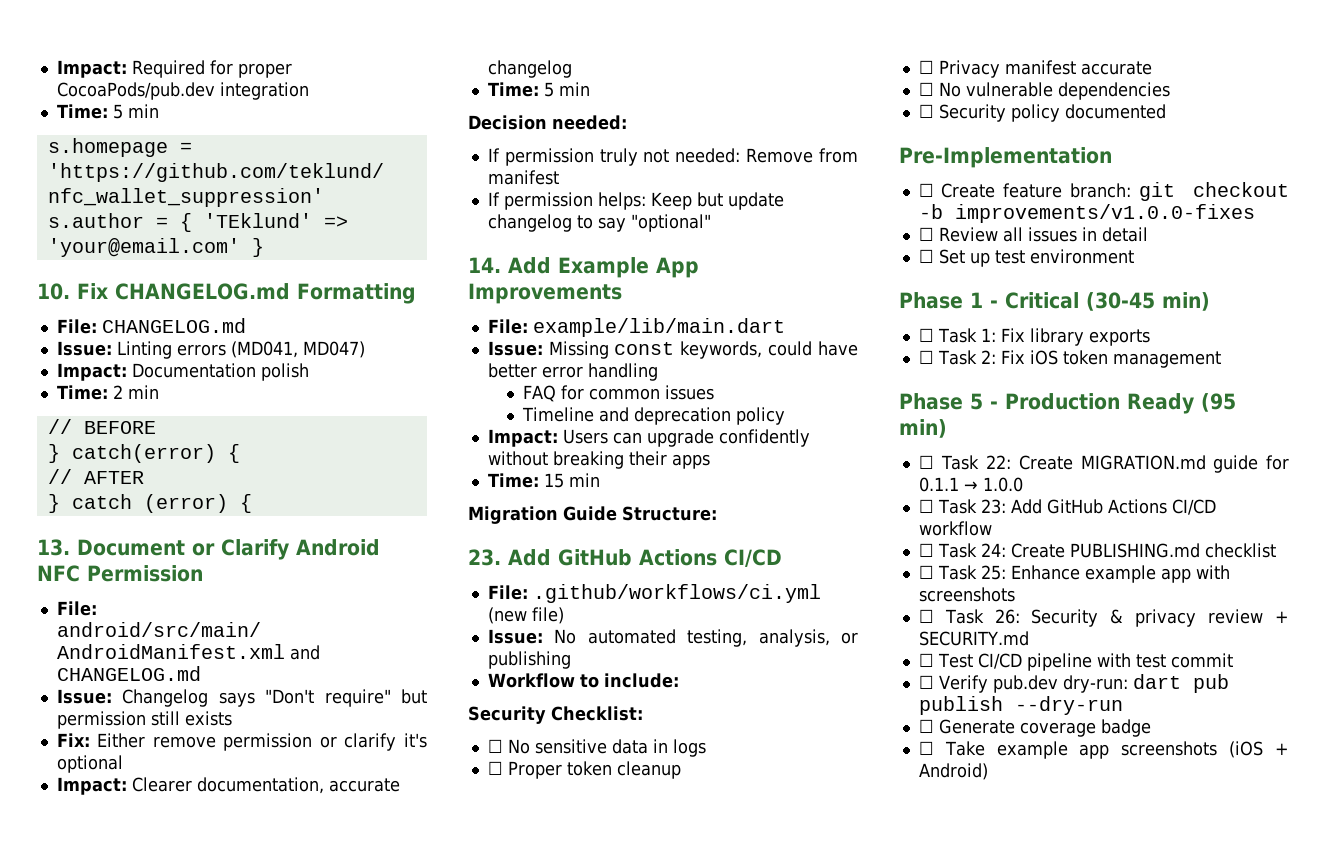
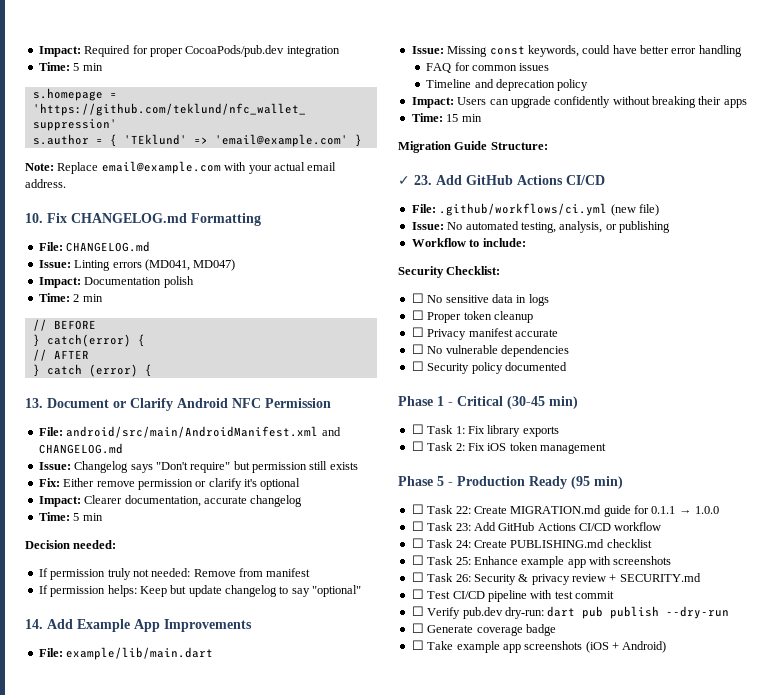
- s.author = { 'TEklund' => 'your@email.com' }
+ s.author = { 'TEklund' => 'email@example.com' }
+ Note: Replace email@example.com with your actual email address.
- 23. Add GitHub Actions CI/CD
+ ✓ 23. Add GitHub Actions CI/CD
- Pre-Implementation
- ☐ Create feature branch: git checkout -b improvements/v1.0.0-fixes
- ☐ Review all issues in detail
- ☐ Set up test environment

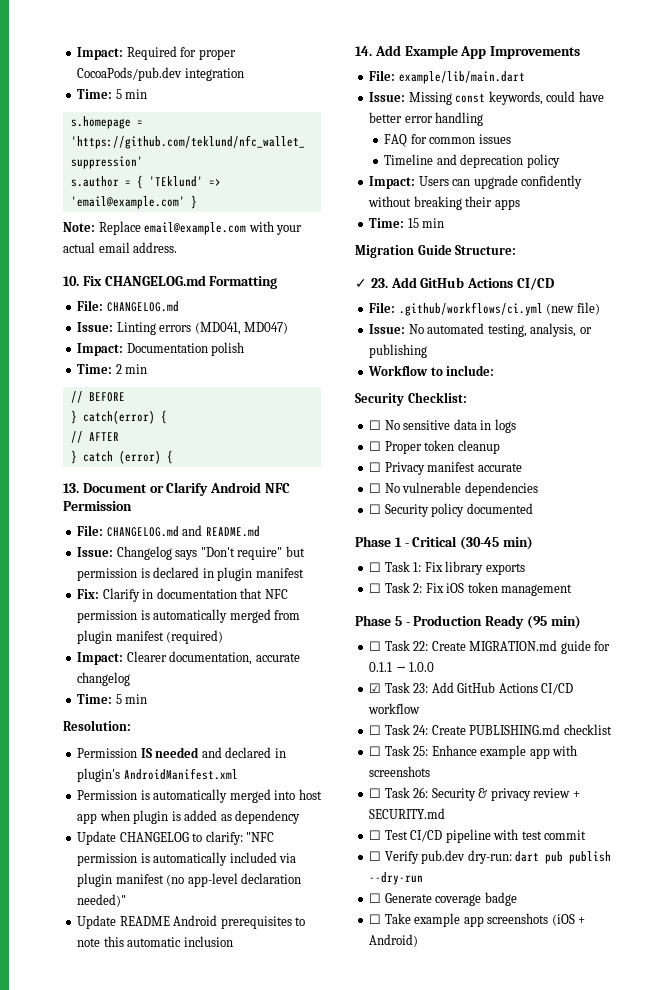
- File: android/src/main/AndroidManifest.xml and CHANGELOG.md
+ File: CHANGELOG.md and README.md
- Issue: Changelog says "Don't require" but permission still exists
- Fix: Either remove permission or clarify it's optional
+ Issue: Changelog says "Don't require" but permission is declared in plugin manifest
+ Fix: Clarify in documentation that NFC permission is automatically merged from plugin manifest (required)
- Decision needed:
- If permission truly not needed: Remove from manifest
- If permission helps: Keep but update changelog to say "optional"
+ Resolution:
+ Permission IS needed and declared in plugin's AndroidManifest.xml
+ Permission is automatically merged into host app when plugin is added as dependency
+ Update CHANGELOG to clarify: "NFC permission is automatically included via plugin manifest (no app-level declaration needed)"
+ Update README Android prerequisites to note this automatic inclusion
- ☐ Task 23: Add GitHub Actions CI/CD workflow
+ ☑ Task 23: Add GitHub Actions CI/CD workflow

